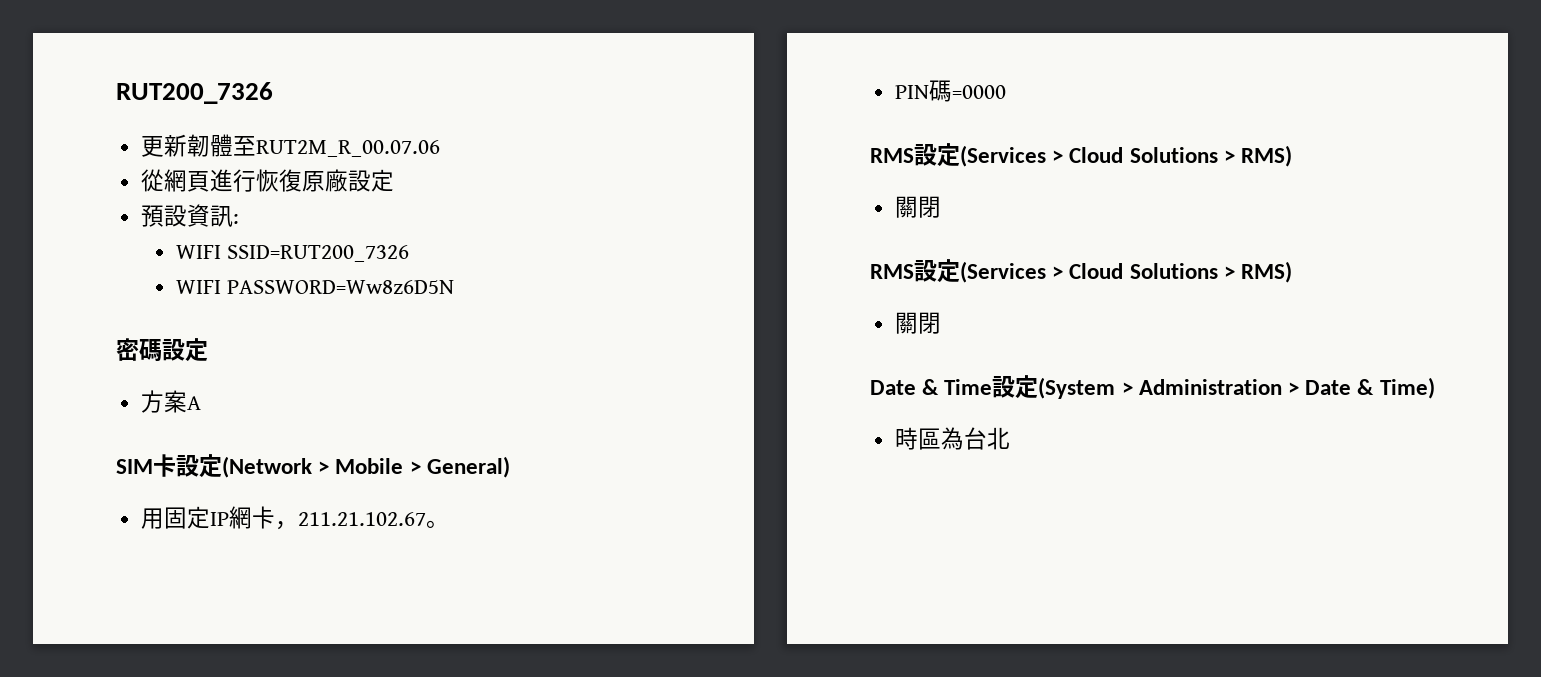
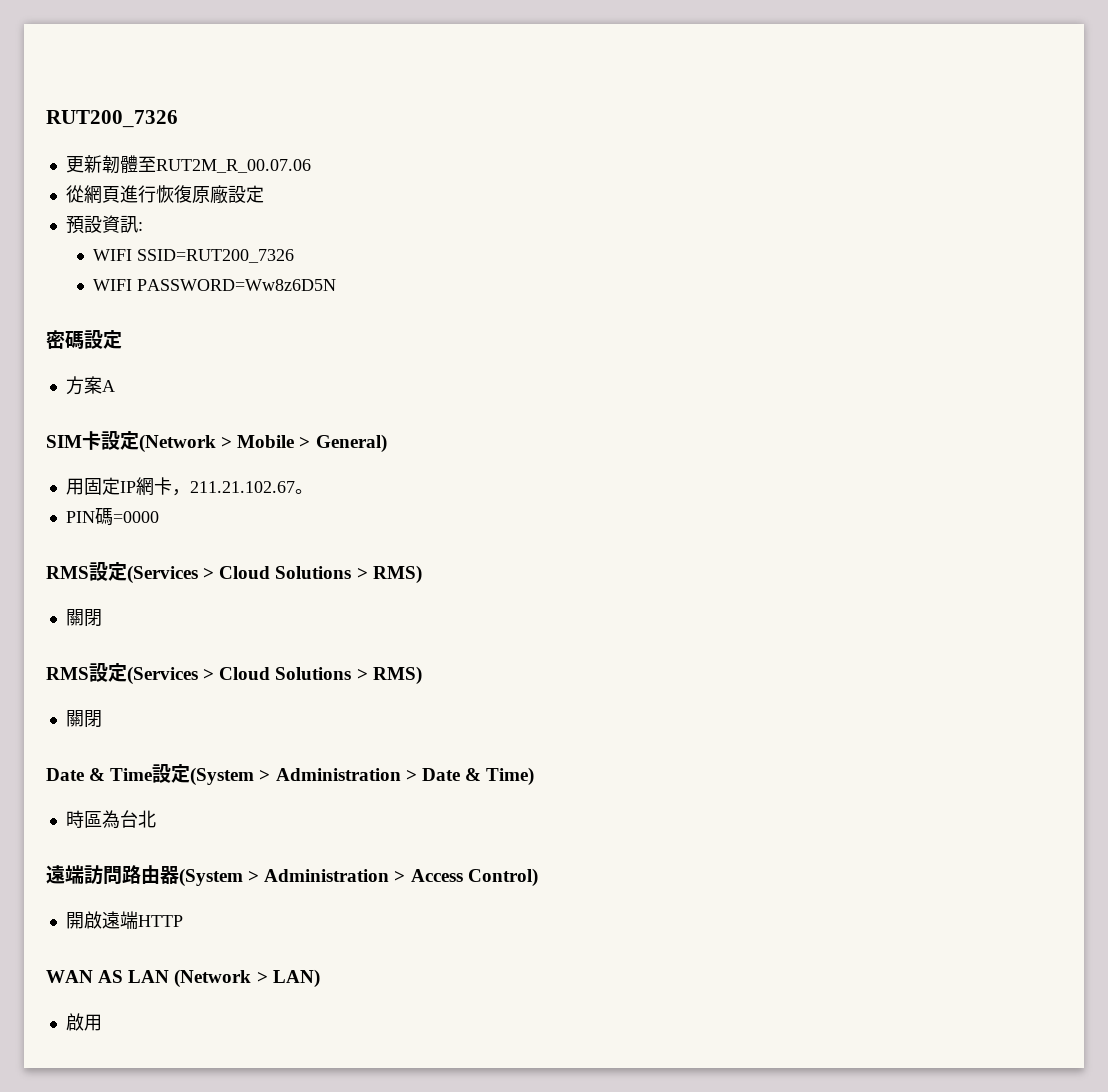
+ 遠端訪問路由器(System > Administration > Access Control)
+ 開啟遠端HTTP
+ WAN AS LAN (Network > LAN)
+ 啟用

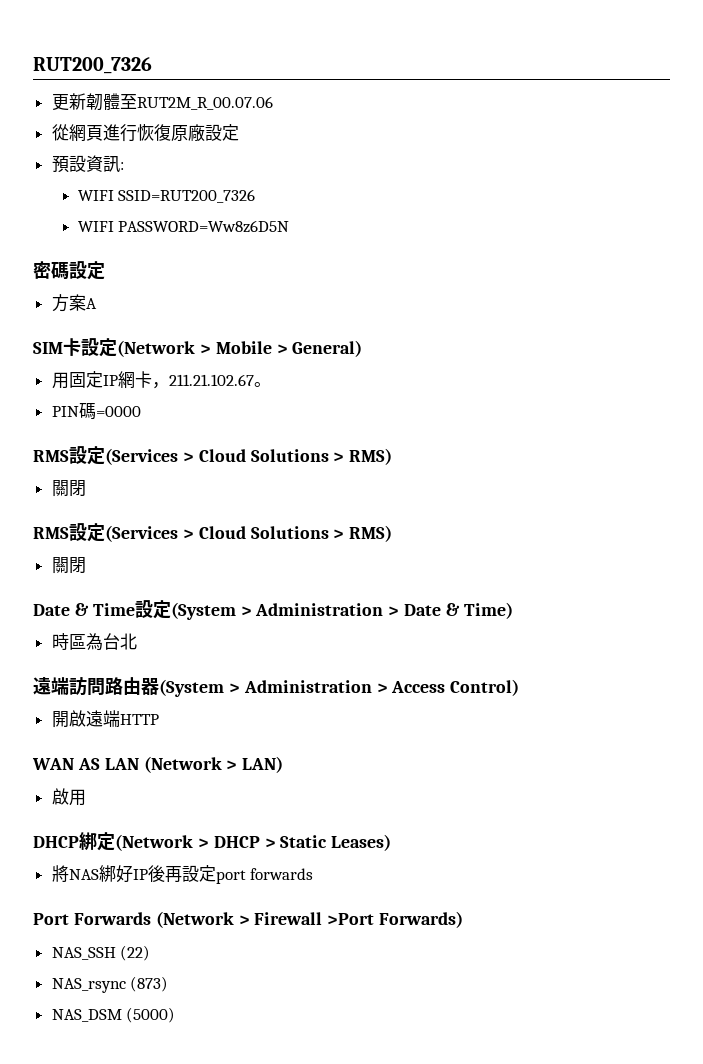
+ DHCP綁定(Network > DHCP > Static Leases)
+ 將NAS綁好IP後再設定port forwards
+ Port Forwards (Network > Firewall >Port Forwards)
+ NAS_SSH (22)
+ NAS_rsync (873)
+ NAS_DSM (5000)

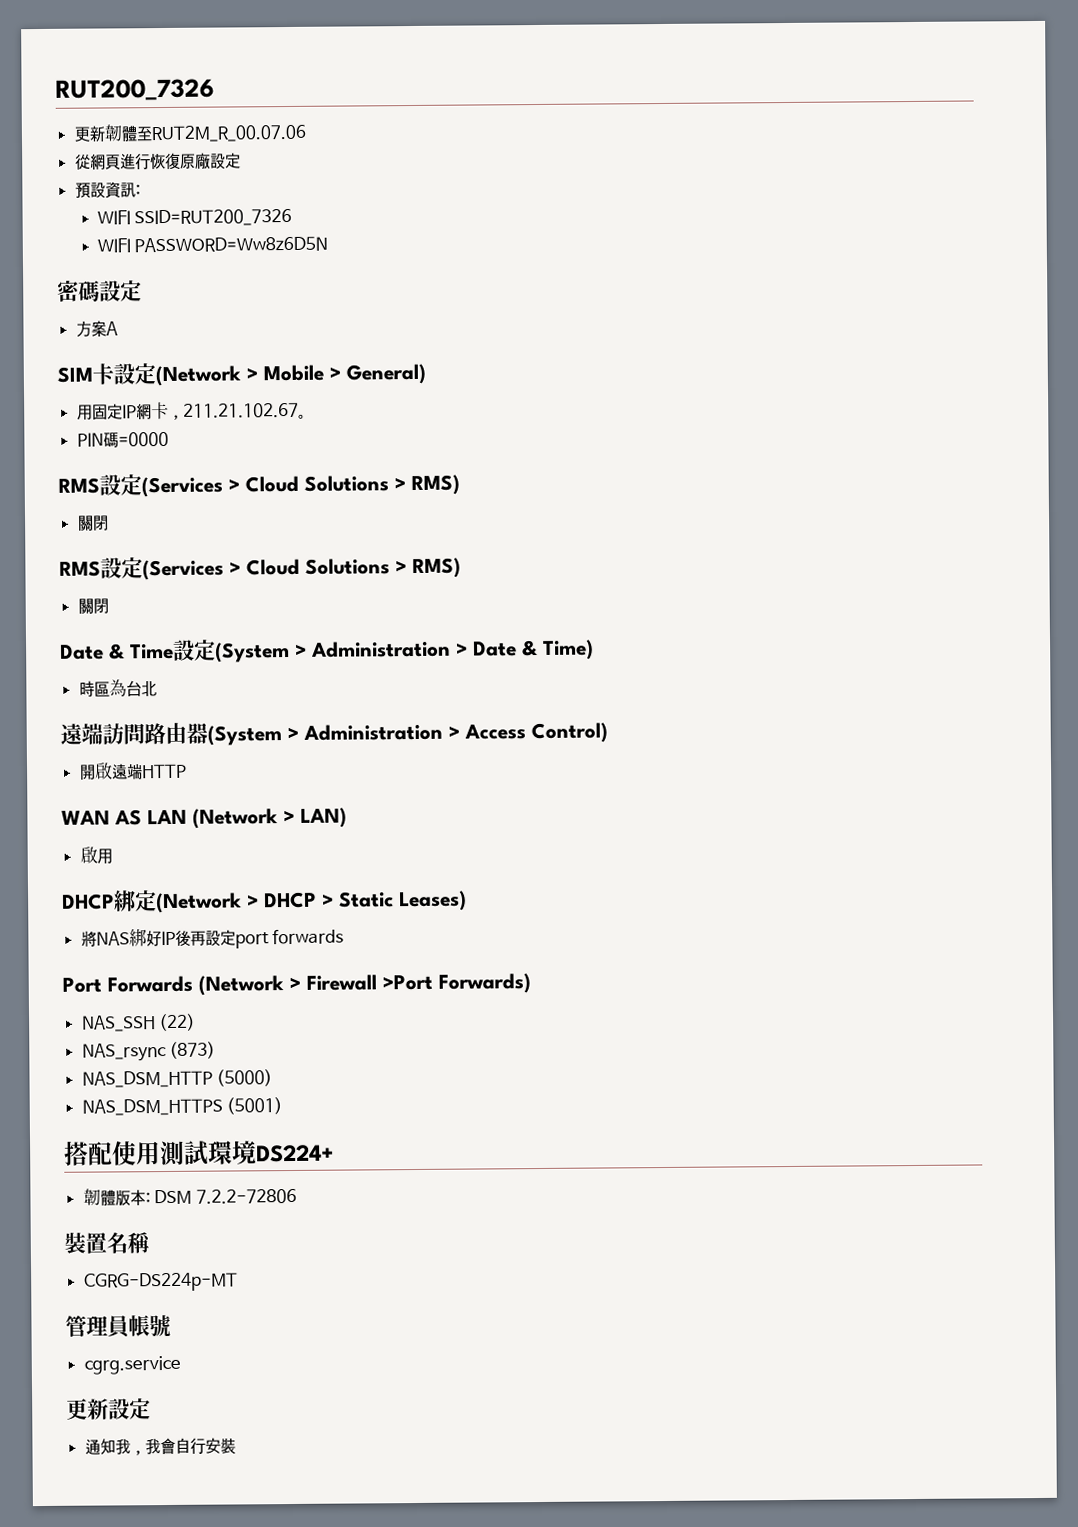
- NAS_DSM (5000)
+ NAS_DSM_HTTP (5000)
+ NAS_DSM_HTTPS (5001)
+ 搭配使用測試環境DS224+
+ 韌體版本: DSM 7.2.2-72806
+ 裝置名稱
+ CGRG-DS224p-MT
+ 管理員帳號
+ cgrg.service
+ 更新設定
+ 通知我，我會自行安裝

